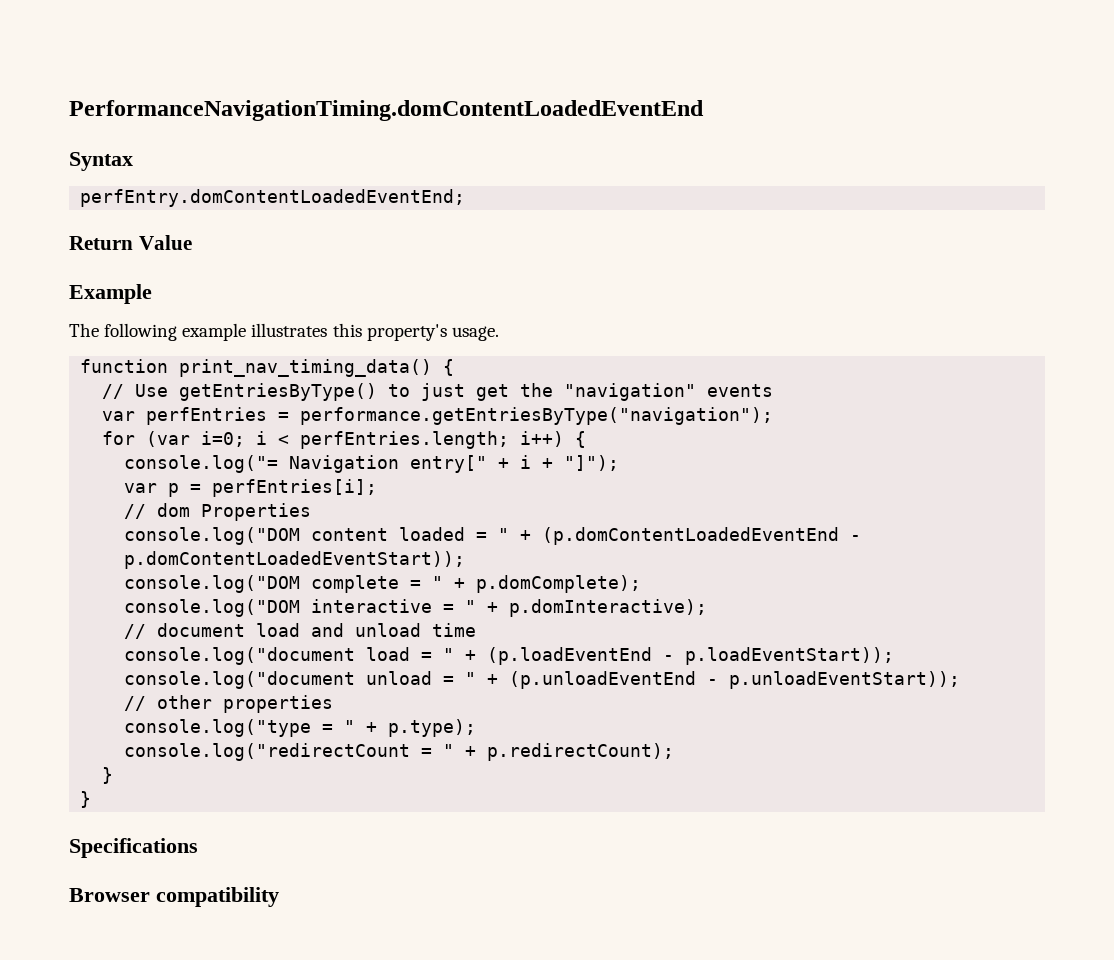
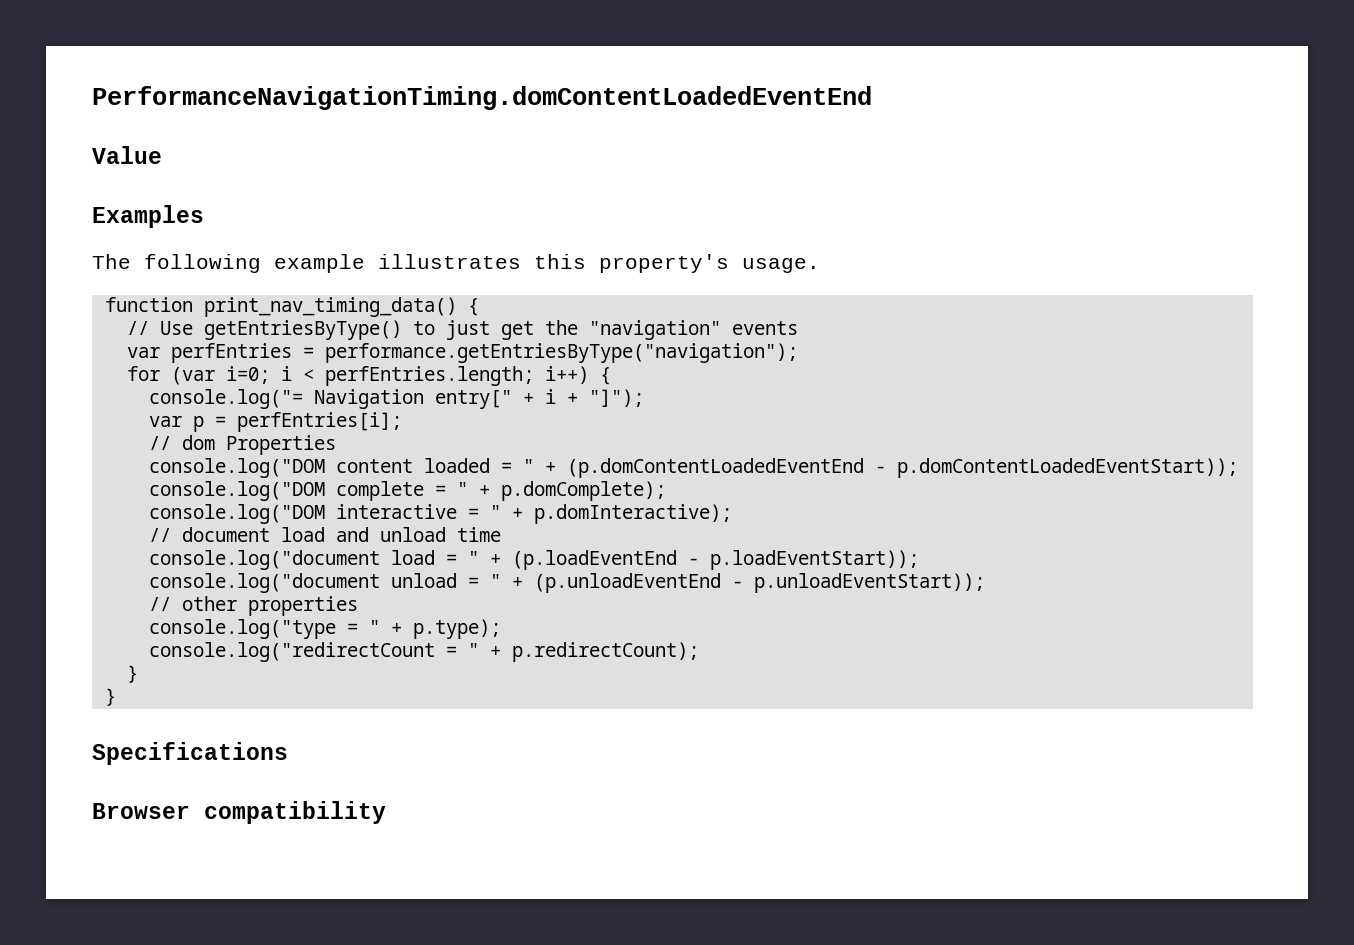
- Syntax
- perfEntry.domContentLoadedEventEnd;
- Return Value
+ Value
- Example
+ Examples

